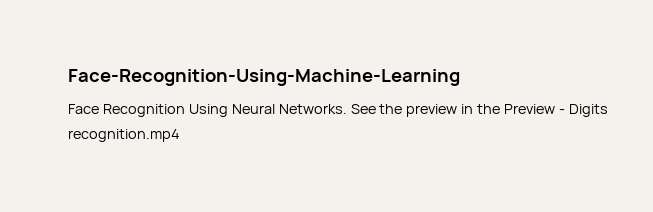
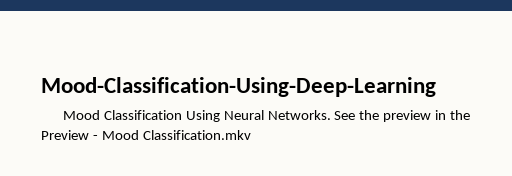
- Face-Recognition-Using-Machine-Learning
- Face Recognition Using Neural Networks.
+ Mood-Classification-Using-Deep-Learning
+ Mood Classification Using Neural Networks.
- See the preview in the Preview - Digits recognition.mp4
+ See the preview in the Preview - Mood Classification.mkv

